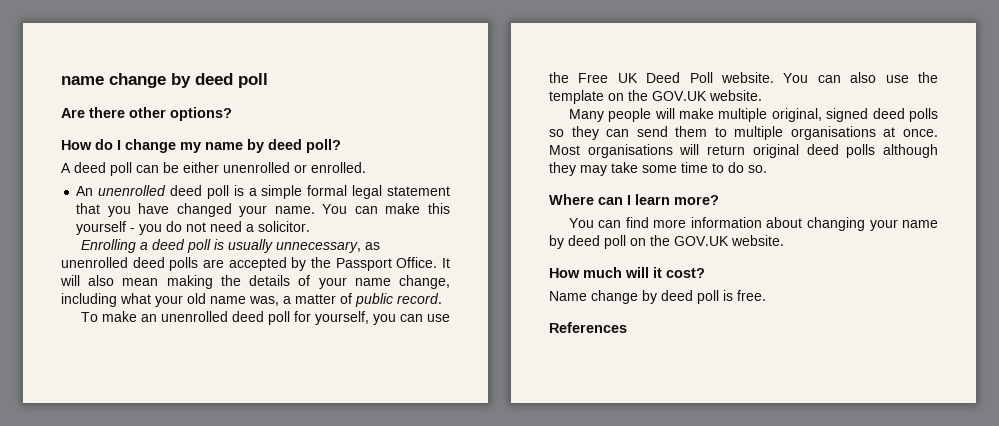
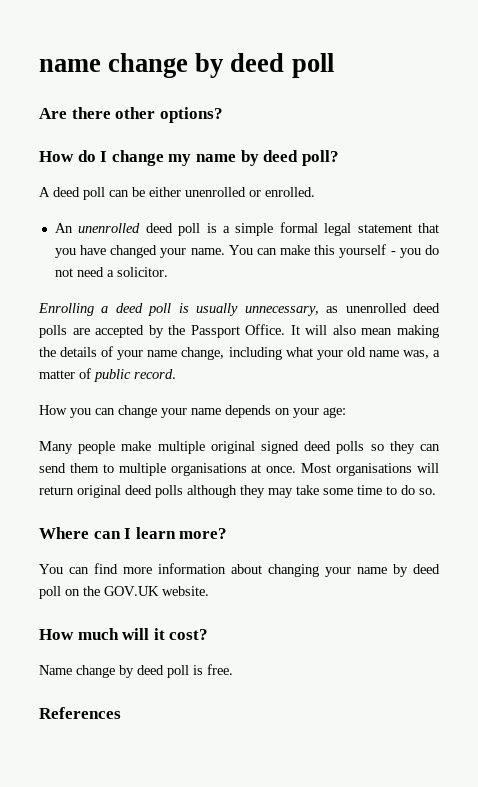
- To make an unenrolled deed poll for yourself, you can use the Free UK Deed Poll website. You can also use the template on the GOV.UK website.
+ How you can change your name depends on your age:
- Many people will make multiple original, signed deed polls so they can send them to multiple organisations at once.
+ Many people make multiple original signed deed polls so they can send them to multiple organisations at once.

